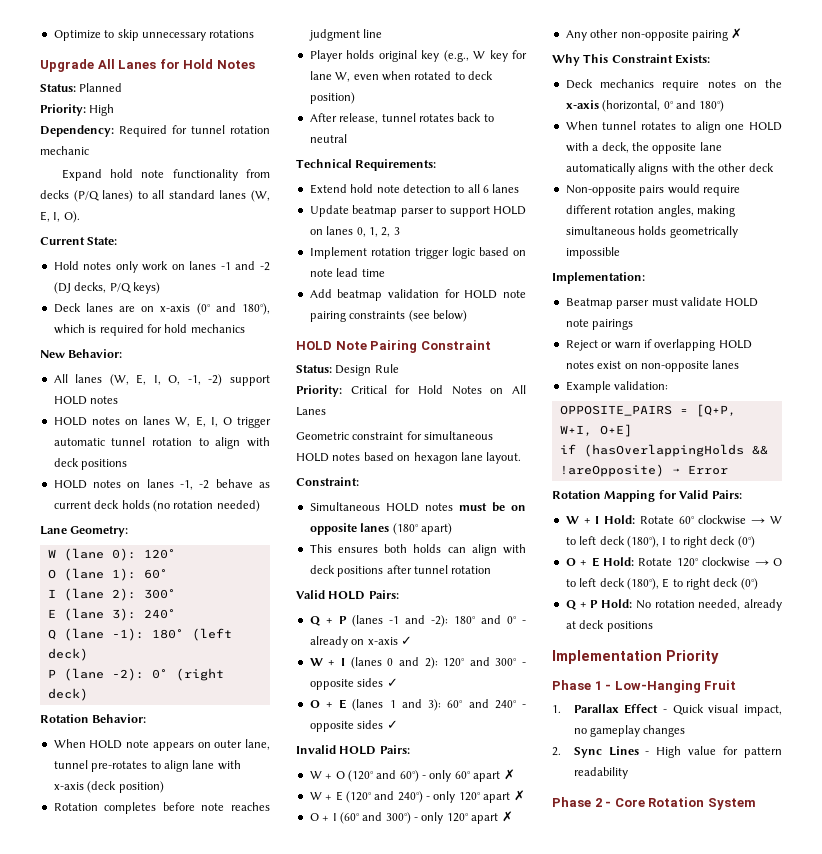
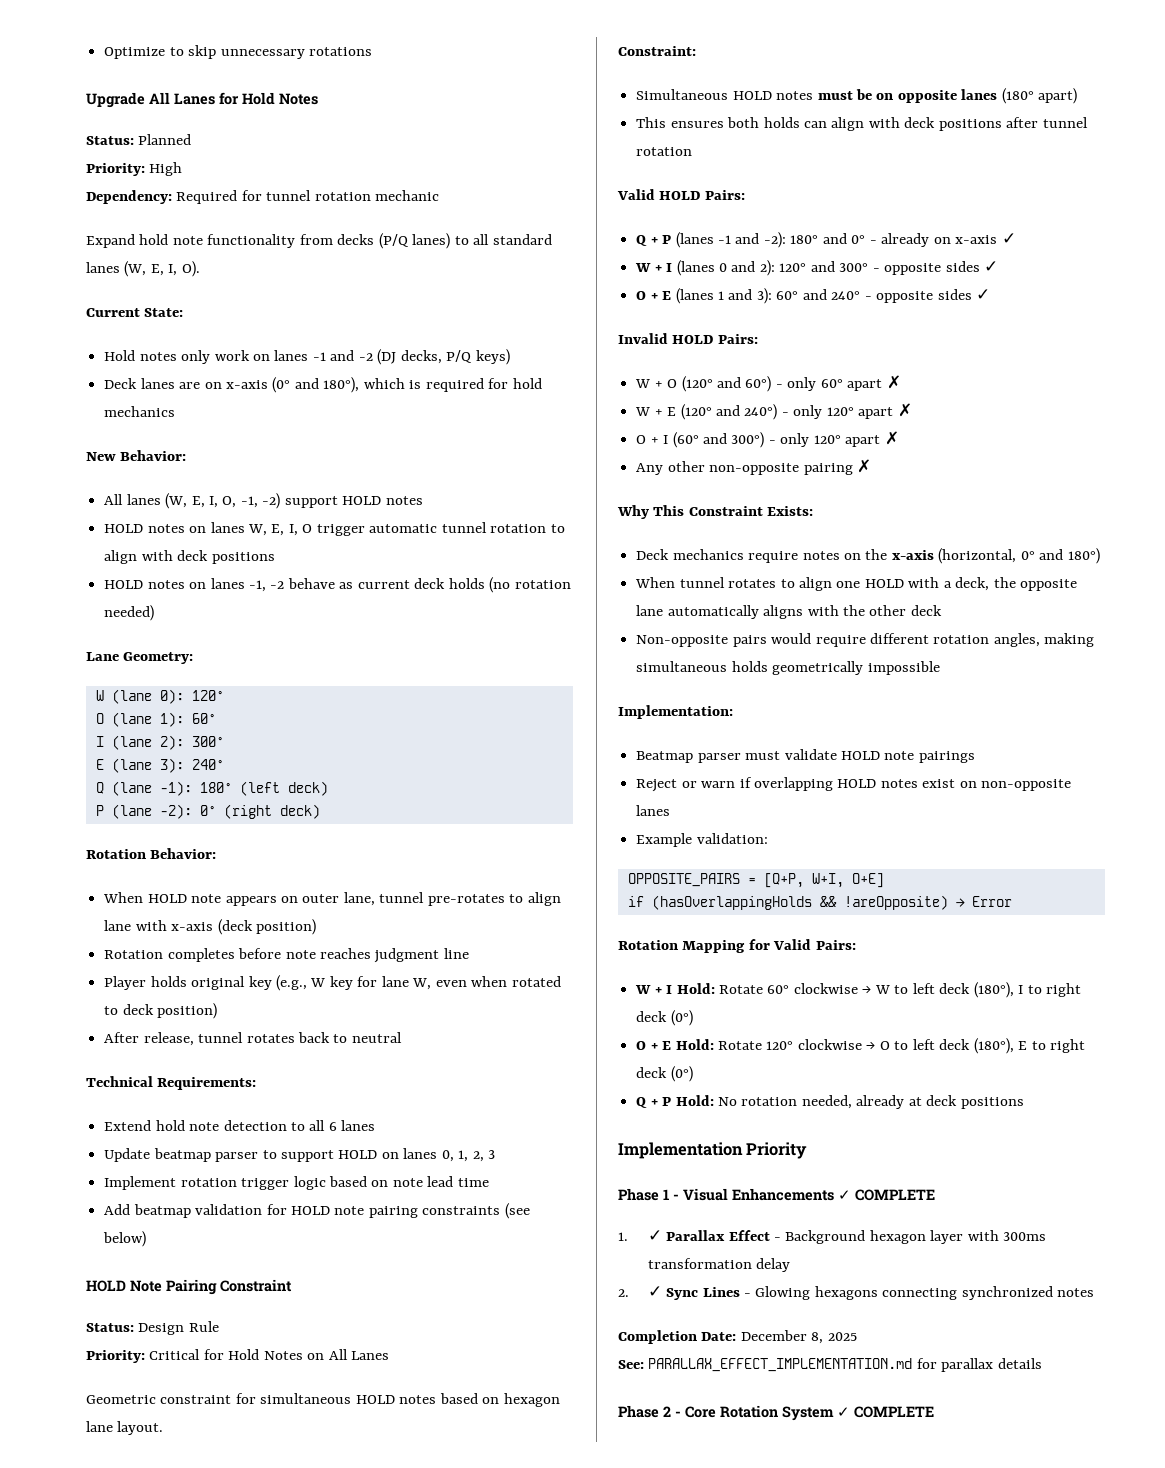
- Phase 1 - Low-Hanging Fruit
+ Phase 1 - Visual Enhancements ✓ COMPLETE
- 1. Parallax Effect - Quick visual impact, no gameplay changes
+ 1. ✓ Parallax Effect - Background hexagon layer with 300ms transformation delay
- 2. Sync Lines - High value for pattern readability
+ 2. ✓ Sync Lines - Glowing hexagons connecting synchronized notes
+ Completion Date: December 8, 2025
+ See: PARALLAX_EFFECT_IMPLEMENTATION.md for parallax details
- Phase 2 - Core Rotation System
+ Phase 2 - Core Rotation System ✓ COMPLETE

